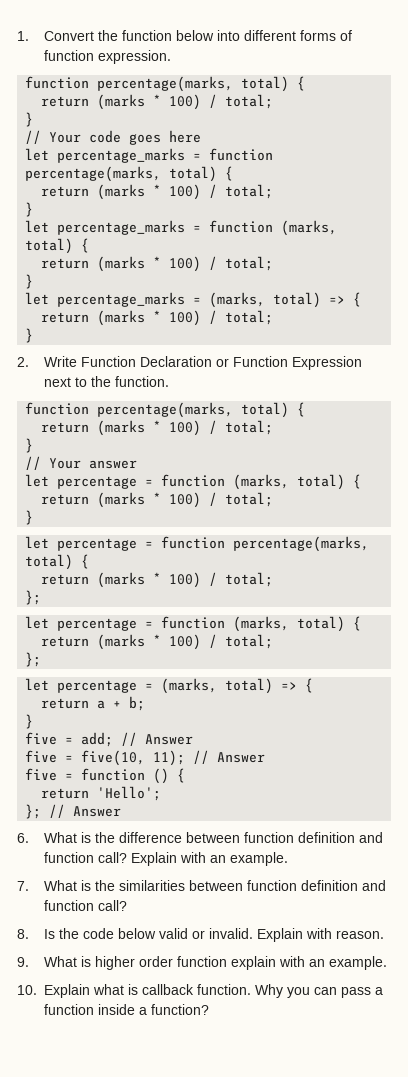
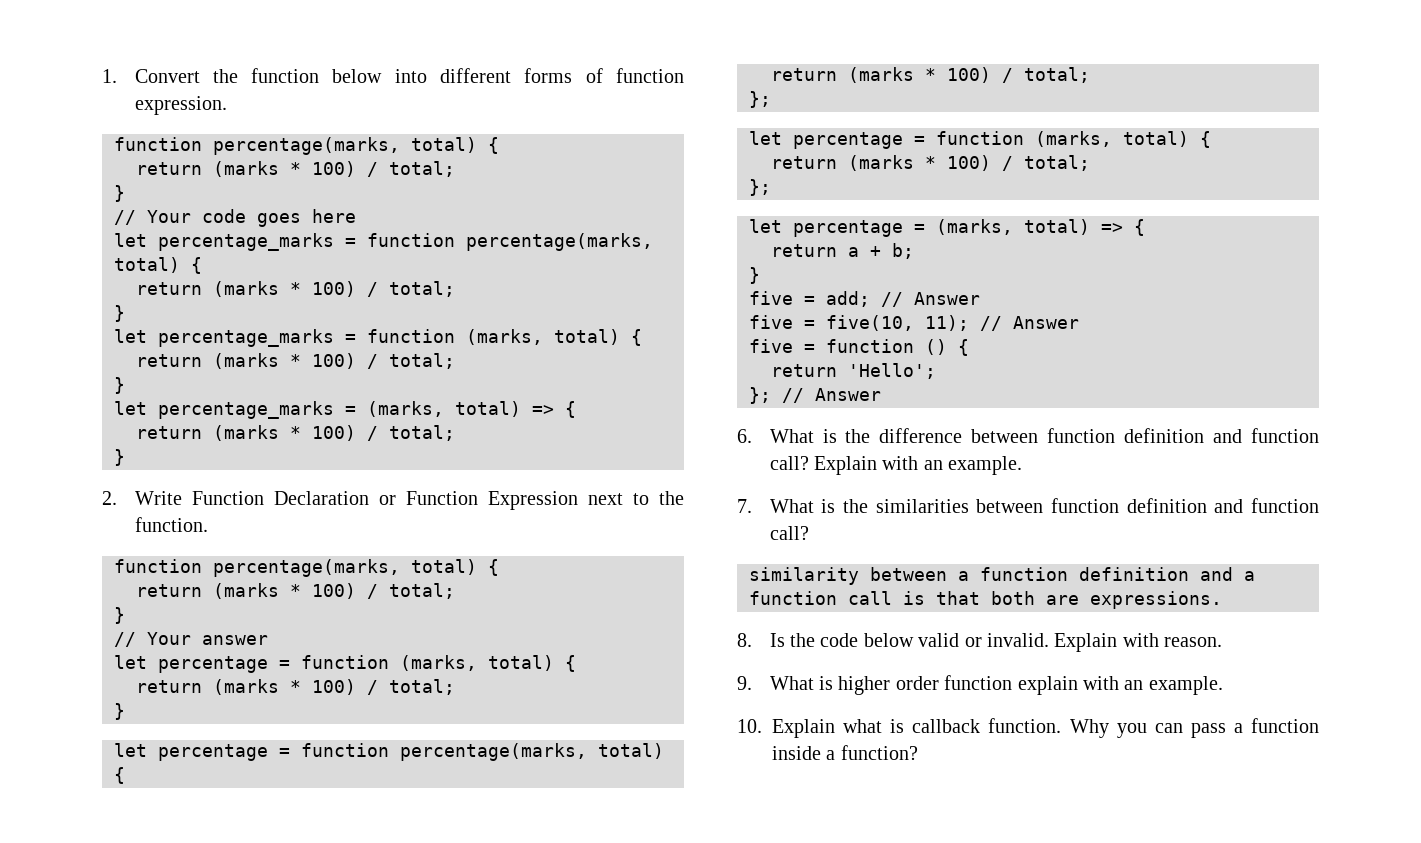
+ similarity between a function definition and a function call is that both are expressions.

